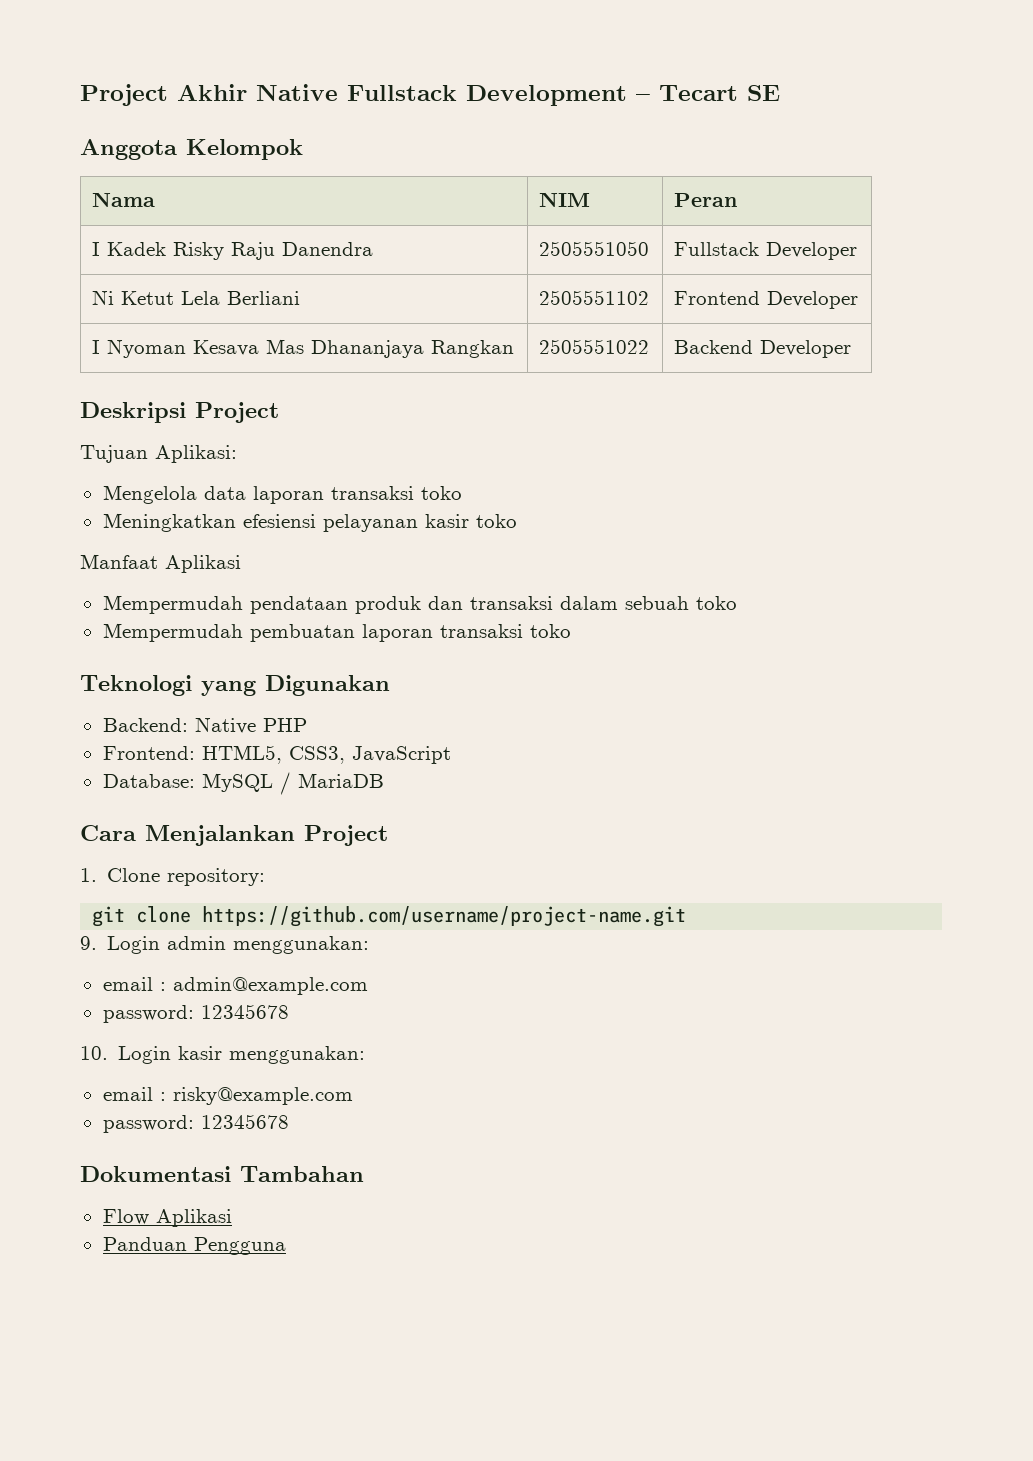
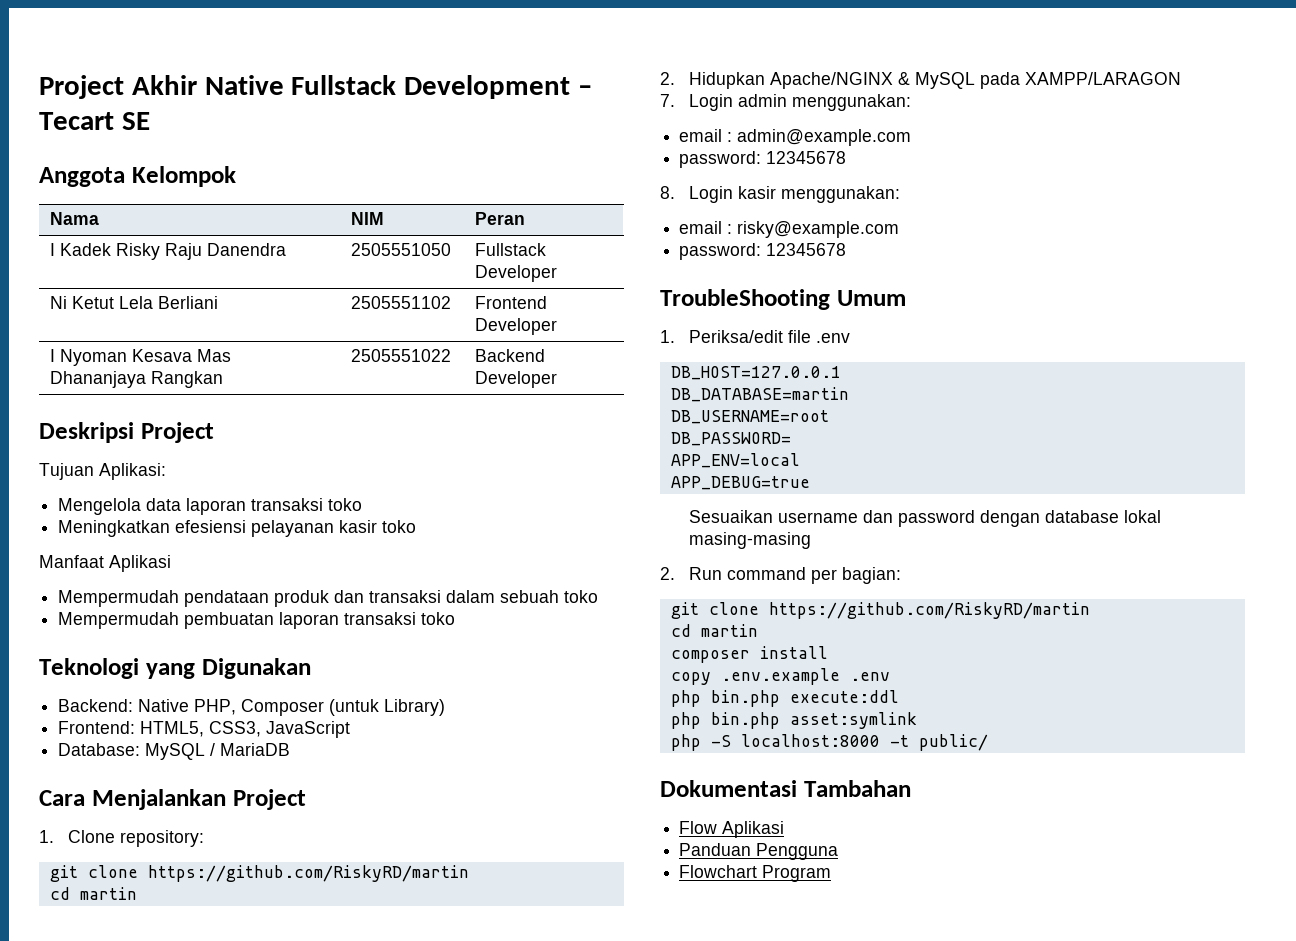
- Backend: Native PHP
+ Backend: Native PHP, Composer (untuk Library)
  1. Clone repository:
- git clone https://github.com/username/project-name.git
- 9. Login admin menggunakan:
+ git clone https://github.com/RiskyRD/martin
+ cd martin
+ 2. Hidupkan Apache/NGINX & MySQL pada XAMPP/LARAGON
+ 7. Login admin menggunakan:
- 10. Login kasir menggunakan:
+ 8. Login kasir menggunakan:
+ TroubleShooting Umum
+ 1. Periksa/edit file .env
+ DB_HOST=127.0.0.1
+ DB_DATABASE=martin
+ DB_USERNAME=root
+ DB_PASSWORD=
+ APP_ENV=local
+ APP_DEBUG=true
+ Sesuaikan username dan password dengan database lokal masing-masing
+ 2. Run command per bagian:
+ git clone https://github.com/RiskyRD/martin
+ cd martin
+ composer install
+ copy .env.example .env
+ php bin.php execute:ddl
+ php bin.php asset:symlink
+ php -S localhost:8000 -t public/
+ Flowchart Program

